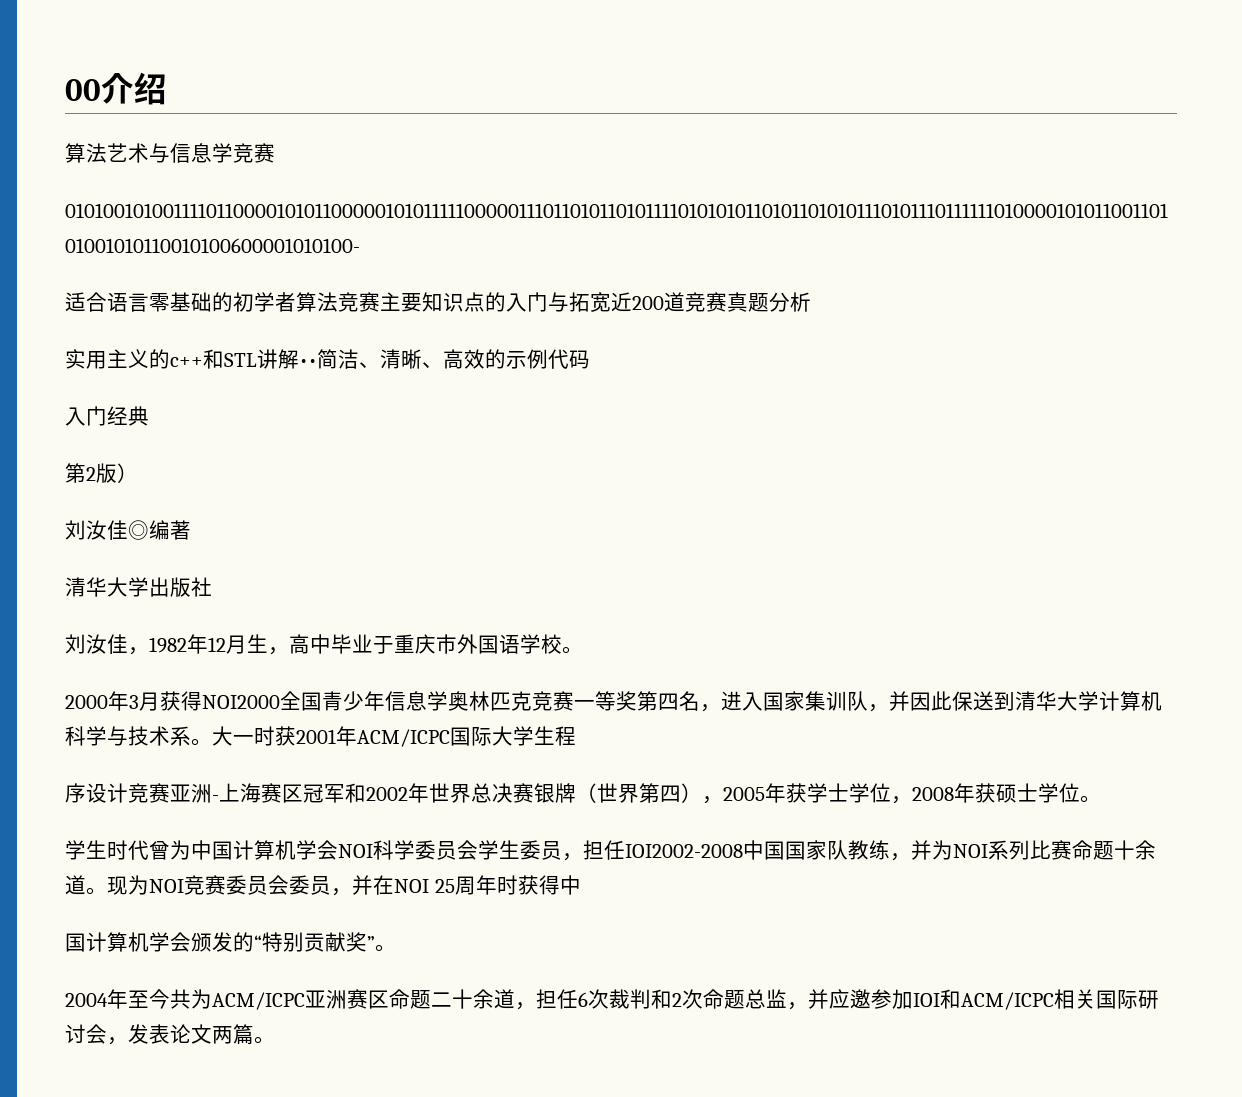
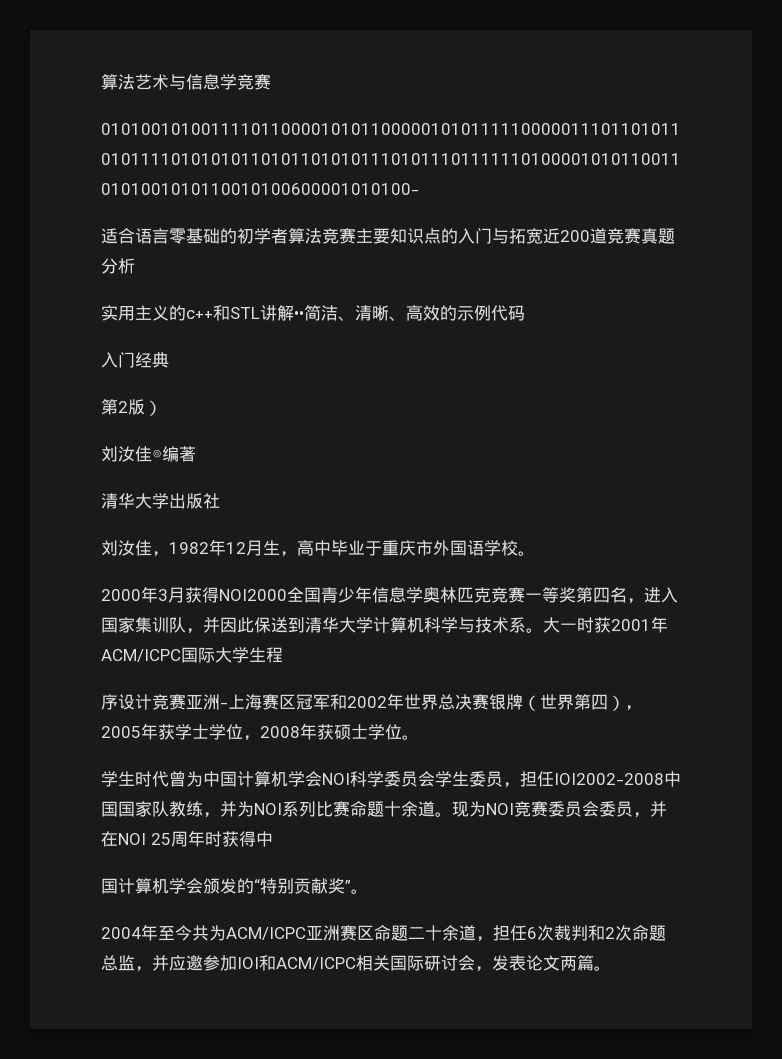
- 00介绍

